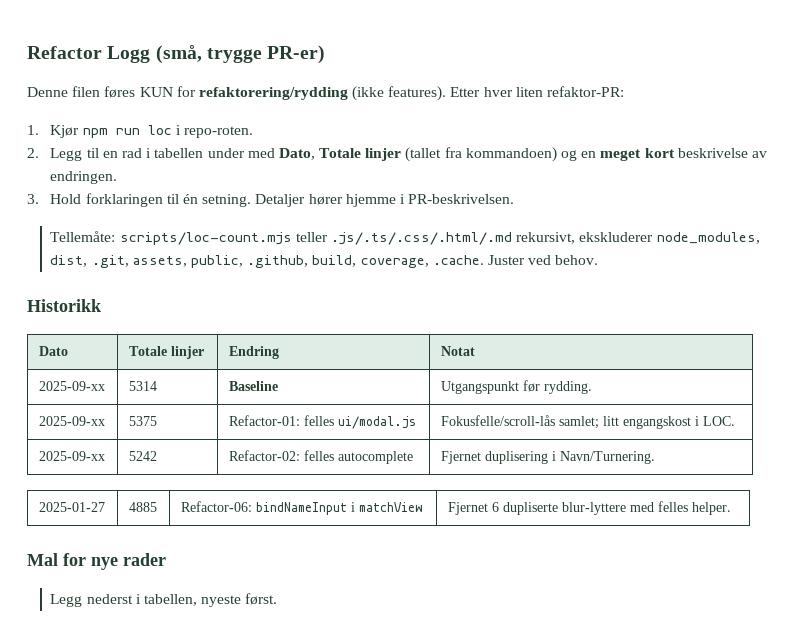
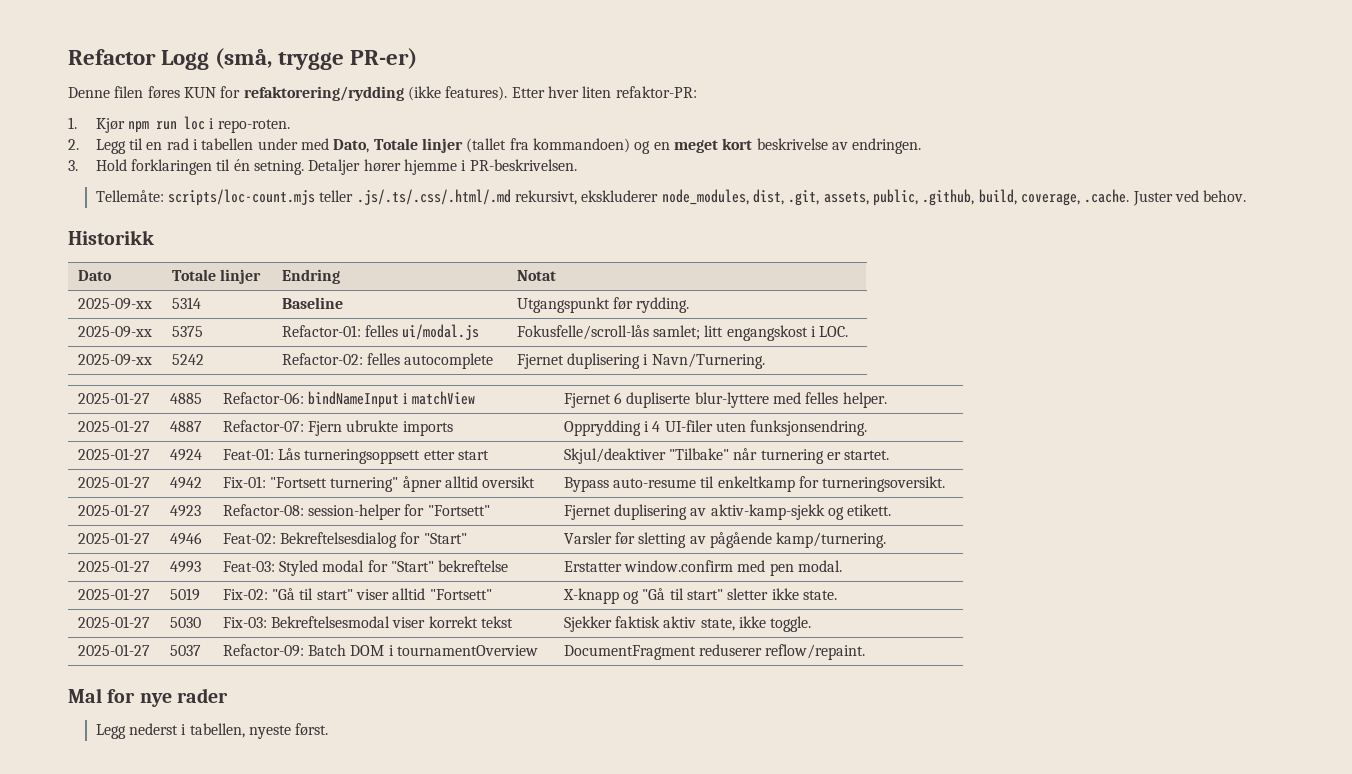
+ 2025-01-27 | 4887 | Refactor-07: Fjern ubrukte imports | Opprydding i 4 UI-filer uten funksjonsendring.
+ 2025-01-27 | 4924 | Feat-01: Lås turneringsoppsett etter start | Skjul/deaktiver "Tilbake" når turnering er startet.
+ 2025-01-27 | 4942 | Fix-01: "Fortsett turnering" åpner alltid oversikt | Bypass auto-resume til enkeltkamp for turneringsoversikt.
+ 2025-01-27 | 4923 | Refactor-08: session-helper for "Fortsett" | Fjernet duplisering av aktiv-kamp-sjekk og etikett.
+ 2025-01-27 | 4946 | Feat-02: Bekreftelsesdialog for "Start" | Varsler før sletting av pågående kamp/turnering.
+ 2025-01-27 | 4993 | Feat-03: Styled modal for "Start" bekreftelse | Erstatter window.confirm med pen modal.
+ 2025-01-27 | 5019 | Fix-02: "Gå til start" viser alltid "Fortsett" | X-knapp og "Gå til start" sletter ikke state.
+ 2025-01-27 | 5030 | Fix-03: Bekreftelsesmodal viser korrekt tekst | Sjekker faktisk aktiv state, ikke toggle.
+ 2025-01-27 | 5037 | Refactor-09: Batch DOM i tournamentOverview | DocumentFragment reduserer reflow/repaint.

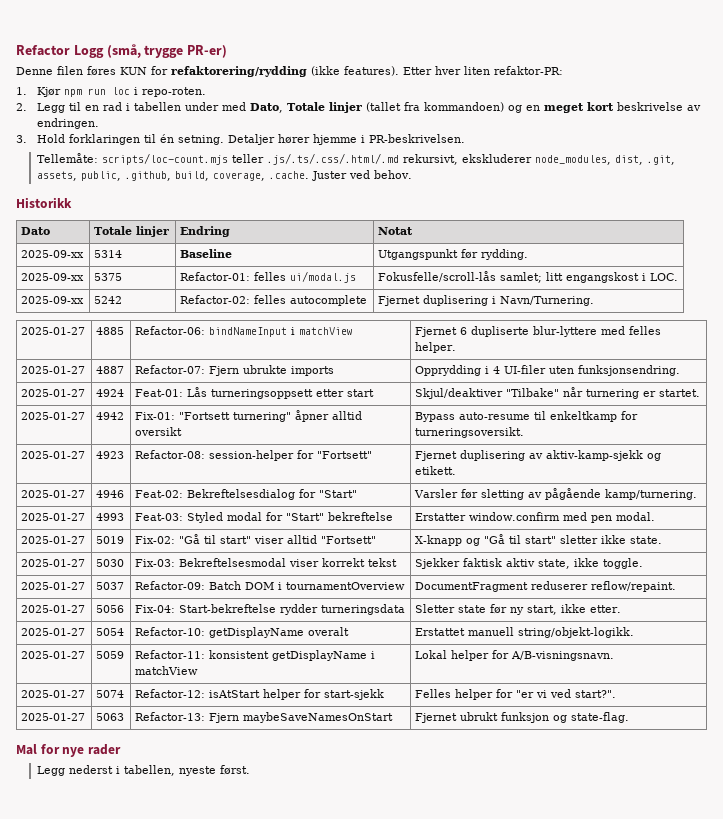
+ 2025-01-27 | 5056 | Fix-04: Start-bekreftelse rydder turneringsdata | Sletter state før ny start, ikke etter.
+ 2025-01-27 | 5054 | Refactor-10: getDisplayName overalt | Erstattet manuell string/objekt-logikk.
+ 2025-01-27 | 5059 | Refactor-11: konsistent getDisplayName i matchView | Lokal helper for A/B-visningsnavn.
+ 2025-01-27 | 5074 | Refactor-12: isAtStart helper for start-sjekk | Felles helper for "er vi ved start?".
+ 2025-01-27 | 5063 | Refactor-13: Fjern maybeSaveNamesOnStart | Fjernet ubrukt funksjon og state-flag.

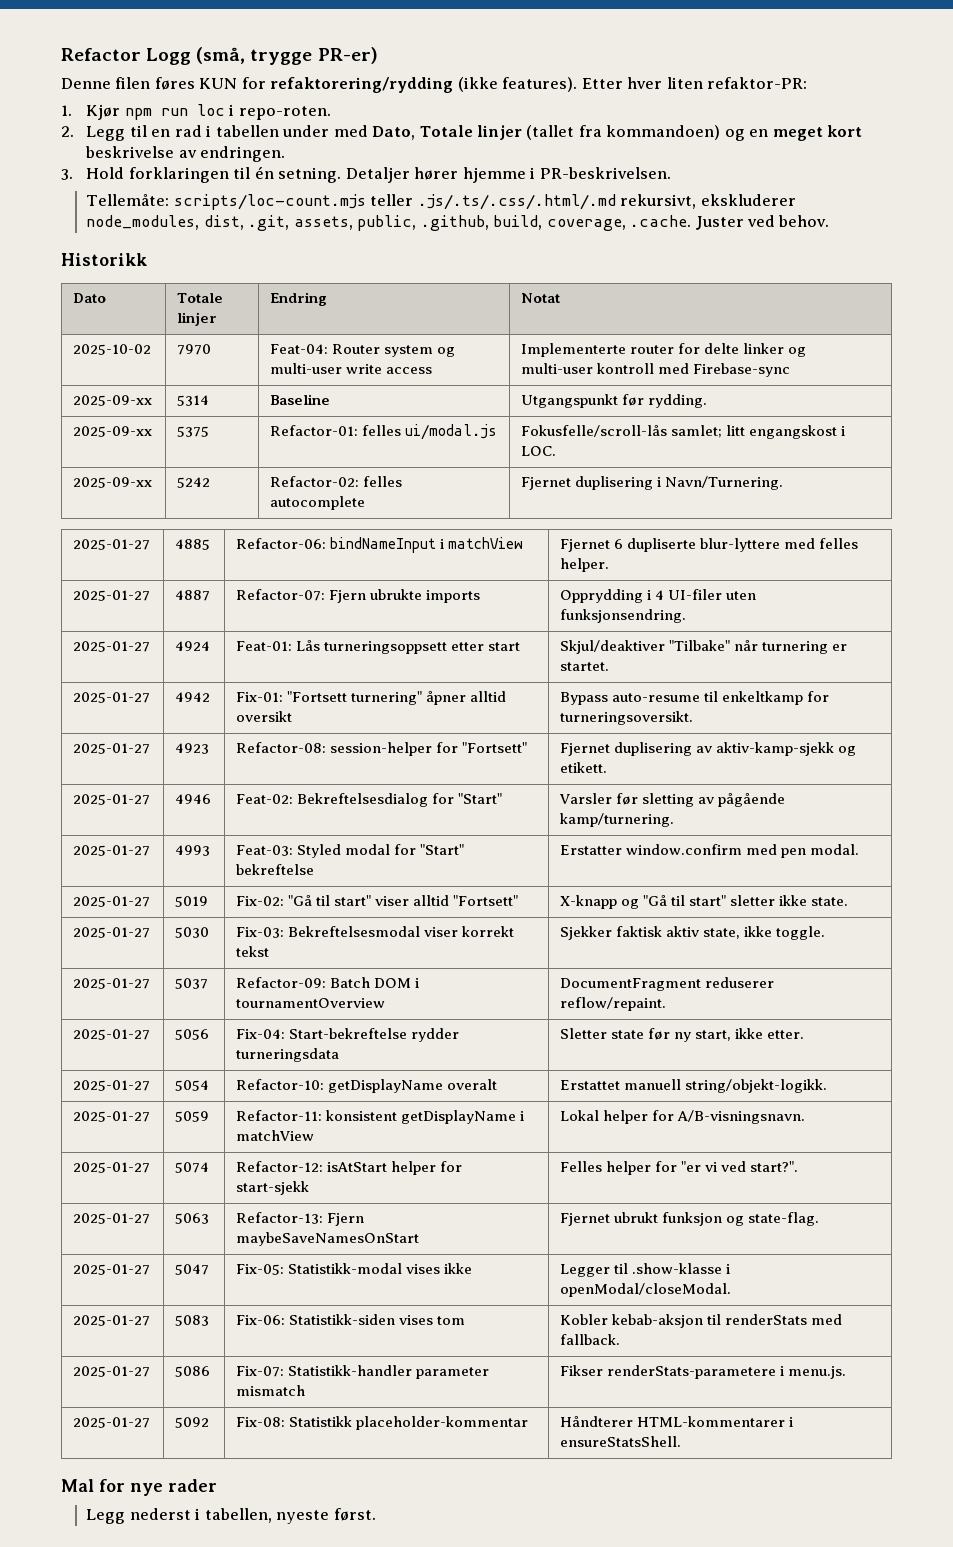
+ 2025-10-02 | 7970 | Feat-04: Router system og multi-user write access | Implementerte router for delte linker og multi-user kontroll med Firebase-sync
+ 2025-01-27 | 5047 | Fix-05: Statistikk-modal vises ikke | Legger til .show-klasse i openModal/closeModal.
+ 2025-01-27 | 5083 | Fix-06: Statistikk-siden vises tom | Kobler kebab-aksjon til renderStats med fallback.
+ 2025-01-27 | 5086 | Fix-07: Statistikk-handler parameter mismatch | Fikser renderStats-parametere i menu.js.
+ 2025-01-27 | 5092 | Fix-08: Statistikk placeholder-kommentar | Håndterer HTML-kommentarer i ensureStatsShell.

